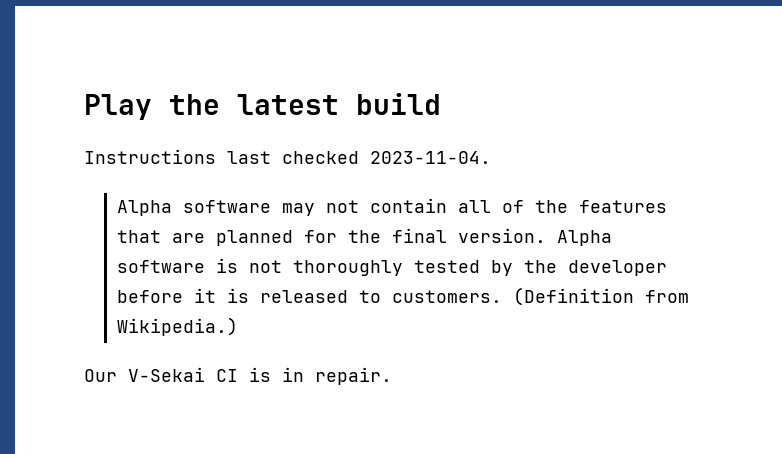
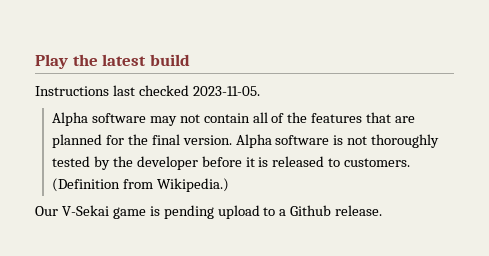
- Instructions last checked 2023-11-04.
+ Instructions last checked 2023-11-05.
- Our V-Sekai CI is in repair.
+ Our V-Sekai game is pending upload to a Github release.

